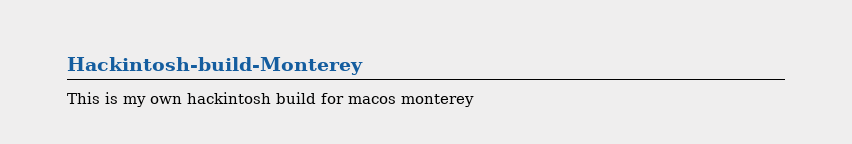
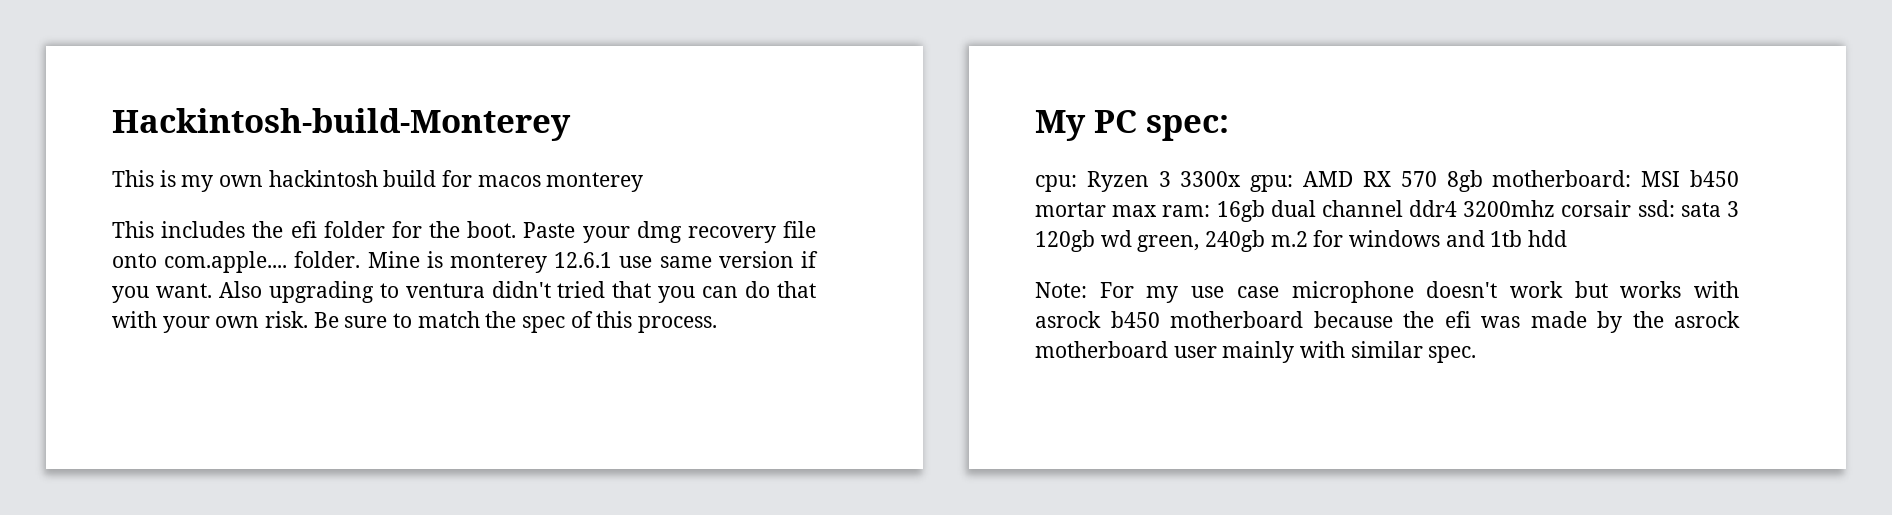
+ This includes the efi folder for the boot. Paste your dmg recovery file onto com.apple.... folder. Mine is monterey 12.6.1 use same version if you want. Also upgrading to ventura didn't tried that you can do that with your own risk. Be sure to match the spec of this process.
+ My PC spec:
+ cpu: Ryzen 3 3300x gpu: AMD RX 570 8gb motherboard: MSI b450 mortar max ram: 16gb dual channel ddr4 3200mhz corsair ssd: sata 3 120gb wd green, 240gb m.2 for windows and 1tb hdd
+ Note: For my use case microphone doesn't work but works with asrock b450 motherboard because the efi was made by the asrock motherboard user mainly with similar spec.

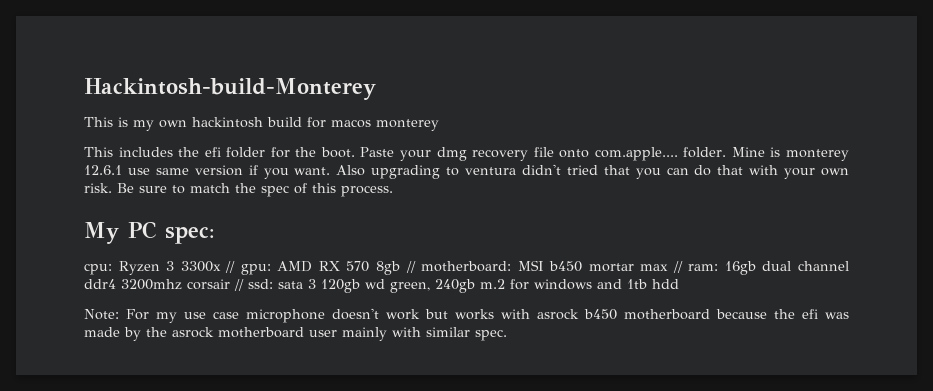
- cpu: Ryzen 3 3300x gpu: AMD RX 570 8gb motherboard: MSI b450 mortar max ram: 16gb dual channel ddr4 3200mhz corsair ssd: sata 3 120gb wd green, 240gb m.2 for windows and 1tb hdd
+ cpu: Ryzen 3 3300x // gpu: AMD RX 570 8gb // motherboard: MSI b450 mortar max // ram: 16gb dual channel ddr4 3200mhz corsair // ssd: sata 3 120gb wd green, 240gb m.2 for windows and 1tb hdd

